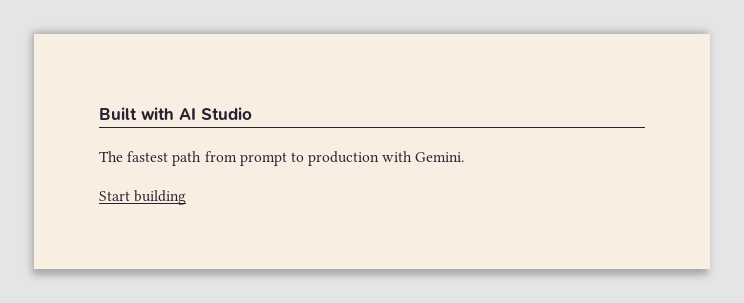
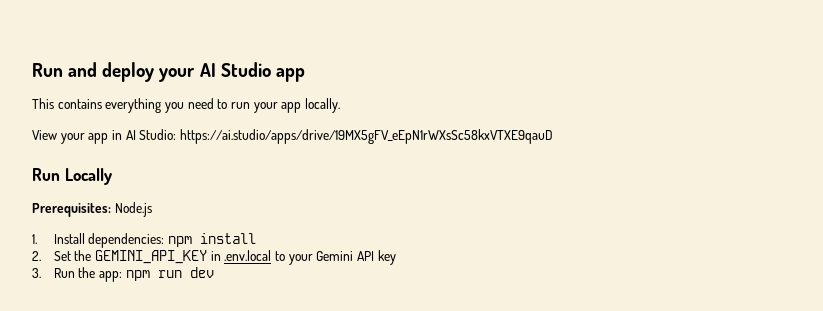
- Built with AI Studio
- The fastest path from prompt to production with Gemini.
- Start building
+ Run and deploy your AI Studio app
+ This contains everything you need to run your app locally.
+ View your app in AI Studio: https://ai.studio/apps/drive/19MX5gFV_eEpN1rWXsSc58kxVTXE9qauD
+ Run Locally
+ Prerequisites: Node.js
+ 1. Install dependencies: npm install
+ 2. Set the GEMINI_API_KEY in .env.local to your Gemini API key
+ 3. Run the app: npm run dev

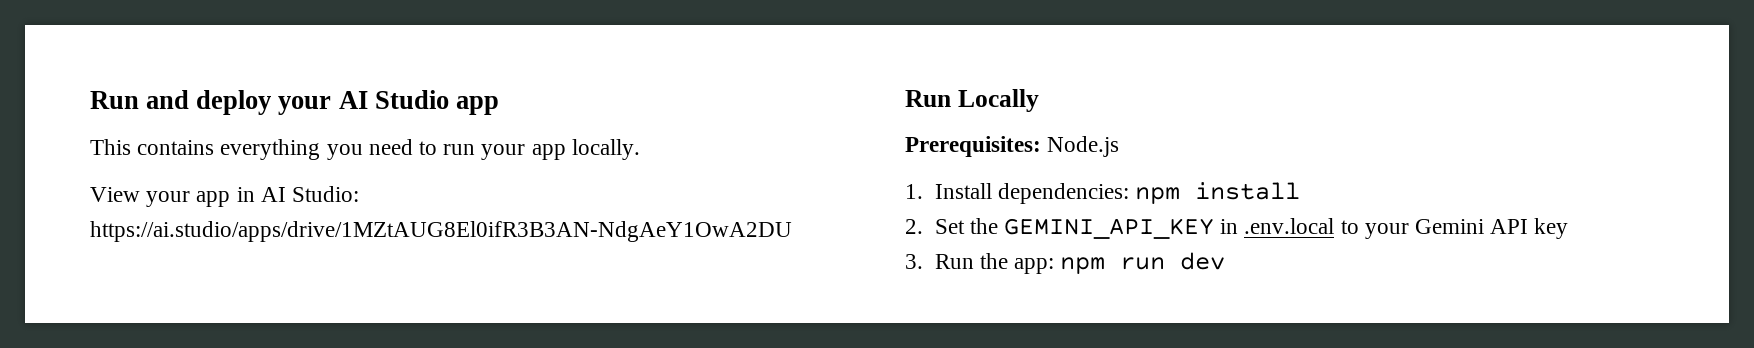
- View your app in AI Studio: https://ai.studio/apps/drive/19MX5gFV_eEpN1rWXsSc58kxVTXE9qauD
+ View your app in AI Studio: https://ai.studio/apps/drive/1MZtAUG8El0ifR3B3AN-NdgAeY1OwA2DU

